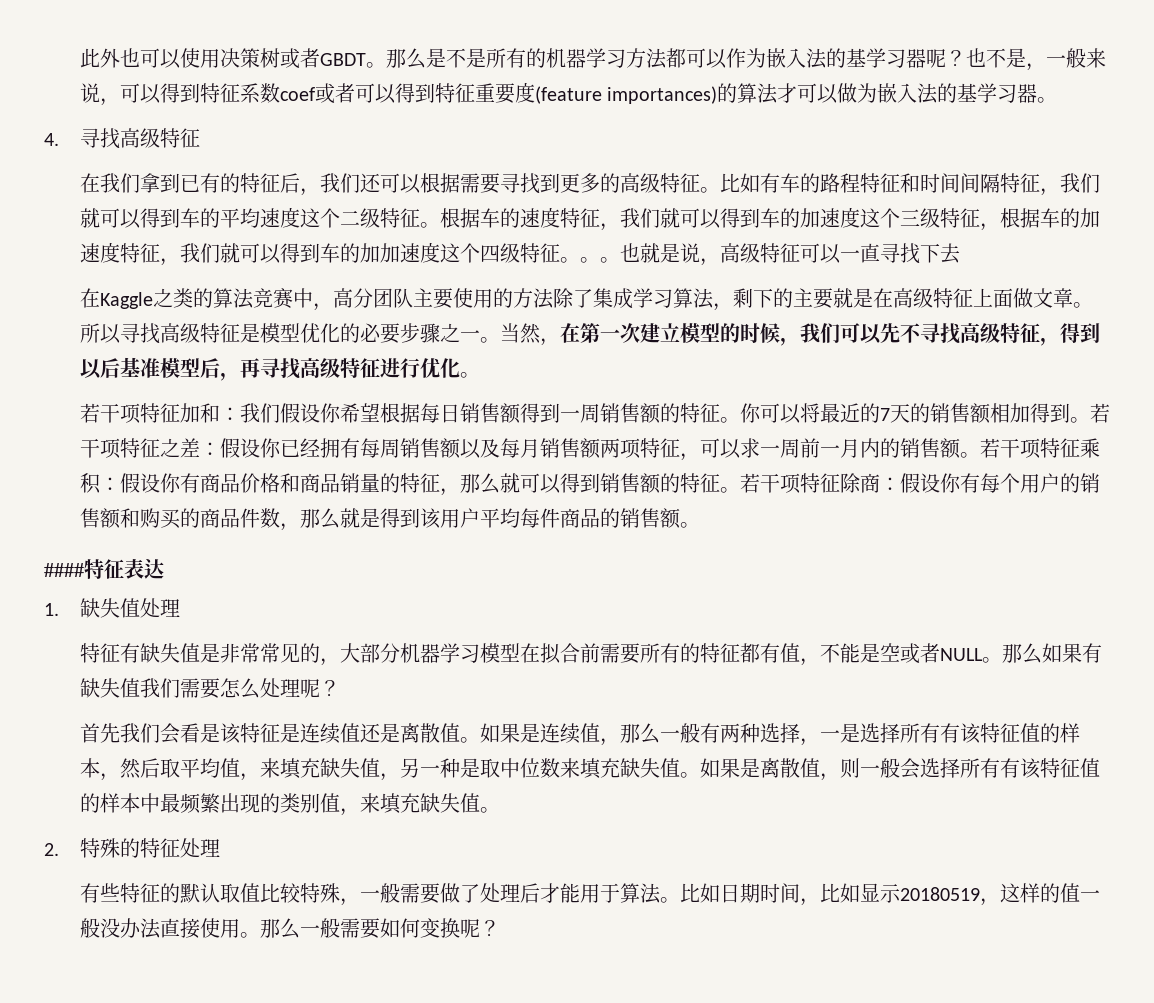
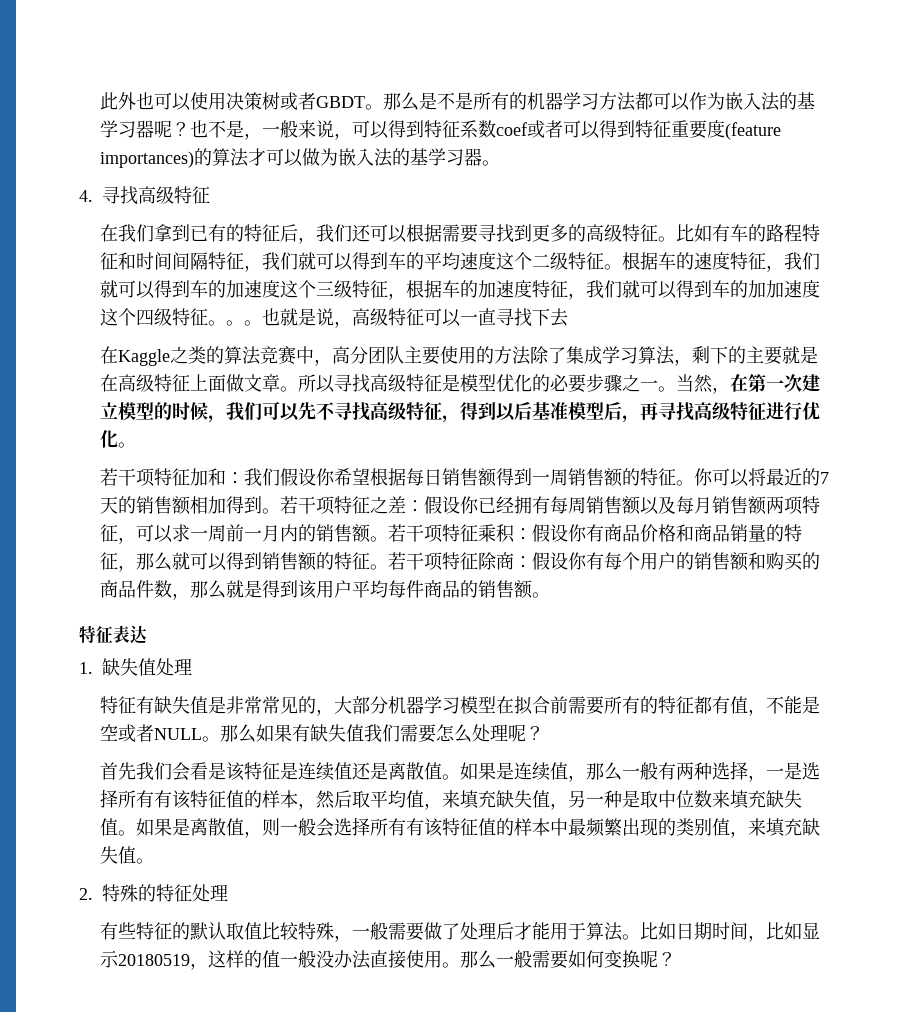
- ####特征表达
+ 特征表达

